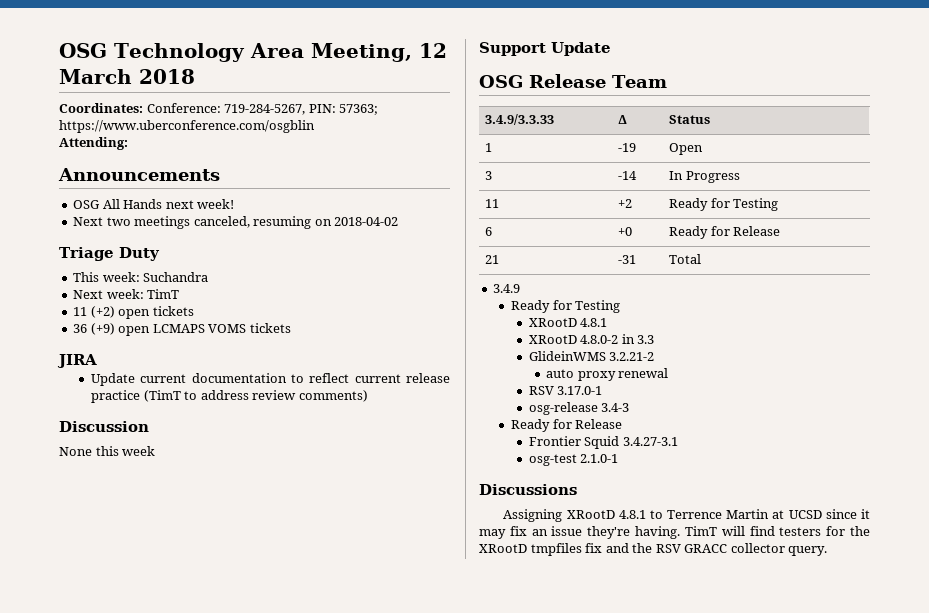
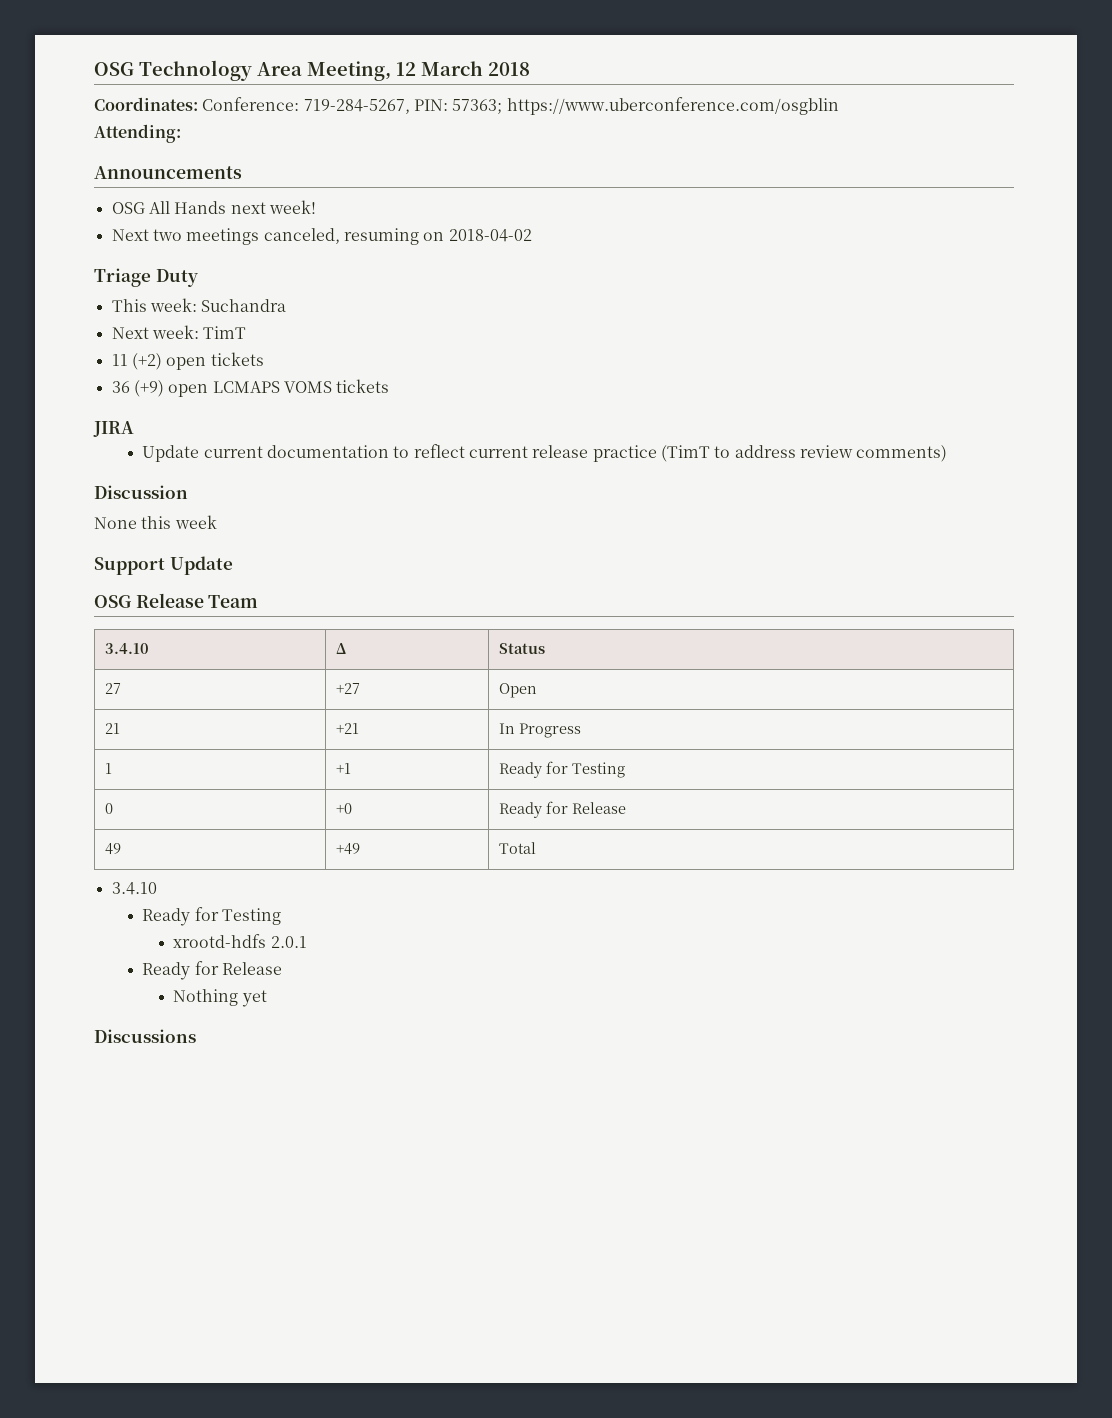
- 3.4.9/3.3.33 | Δ | Status
+ 3.4.10 | Δ | Status
- 1 | -19 | Open
+ 27 | +27 | Open
- 3 | -14 | In Progress
+ 21 | +21 | In Progress
- 11 | +2 | Ready for Testing
- 6 | +0 | Ready for Release
+ 1 | +1 | Ready for Testing
+ 0 | +0 | Ready for Release
- 21 | -31 | Total
- 3.4.9
+ 49 | +49 | Total
+ 3.4.10
  Ready for Testing
- XRootD 4.8.1
- XRootD 4.8.0-2 in 3.3
- GlideinWMS 3.2.21-2
- auto proxy renewal
- RSV 3.17.0-1
- osg-release 3.4-3
+ xrootd-hdfs 2.0.1
  Ready for Release
- Frontier Squid 3.4.27-3.1
- osg-test 2.1.0-1
+ Nothing yet
  Discussions
- Assigning XRootD 4.8.1 to Terrence Martin at UCSD since it may fix an issue they're having. TimT will find testers for the XRootD tmpfiles fix and the RSV GRACC collector query.

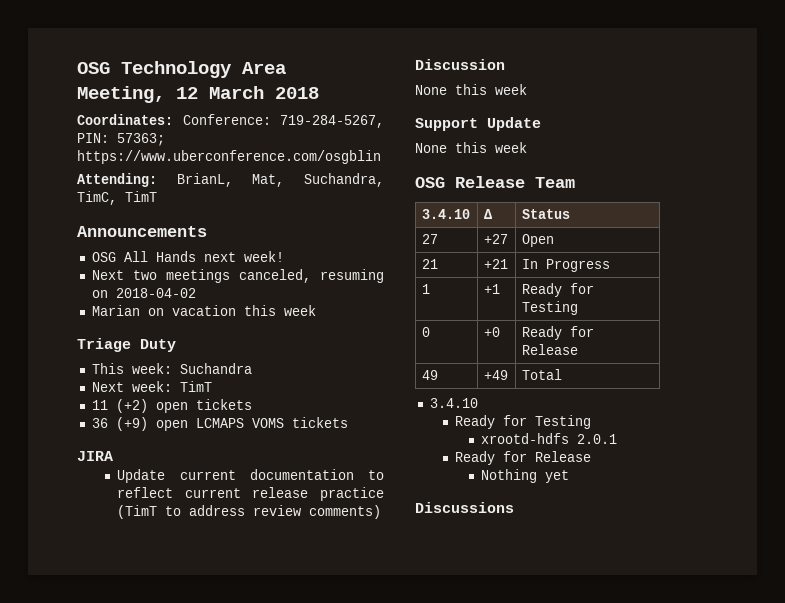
- Attending:
+ Attending: BrianL, Mat, Suchandra, TimC, TimT
+ Marian on vacation this week
  Support Update
+ None this week

